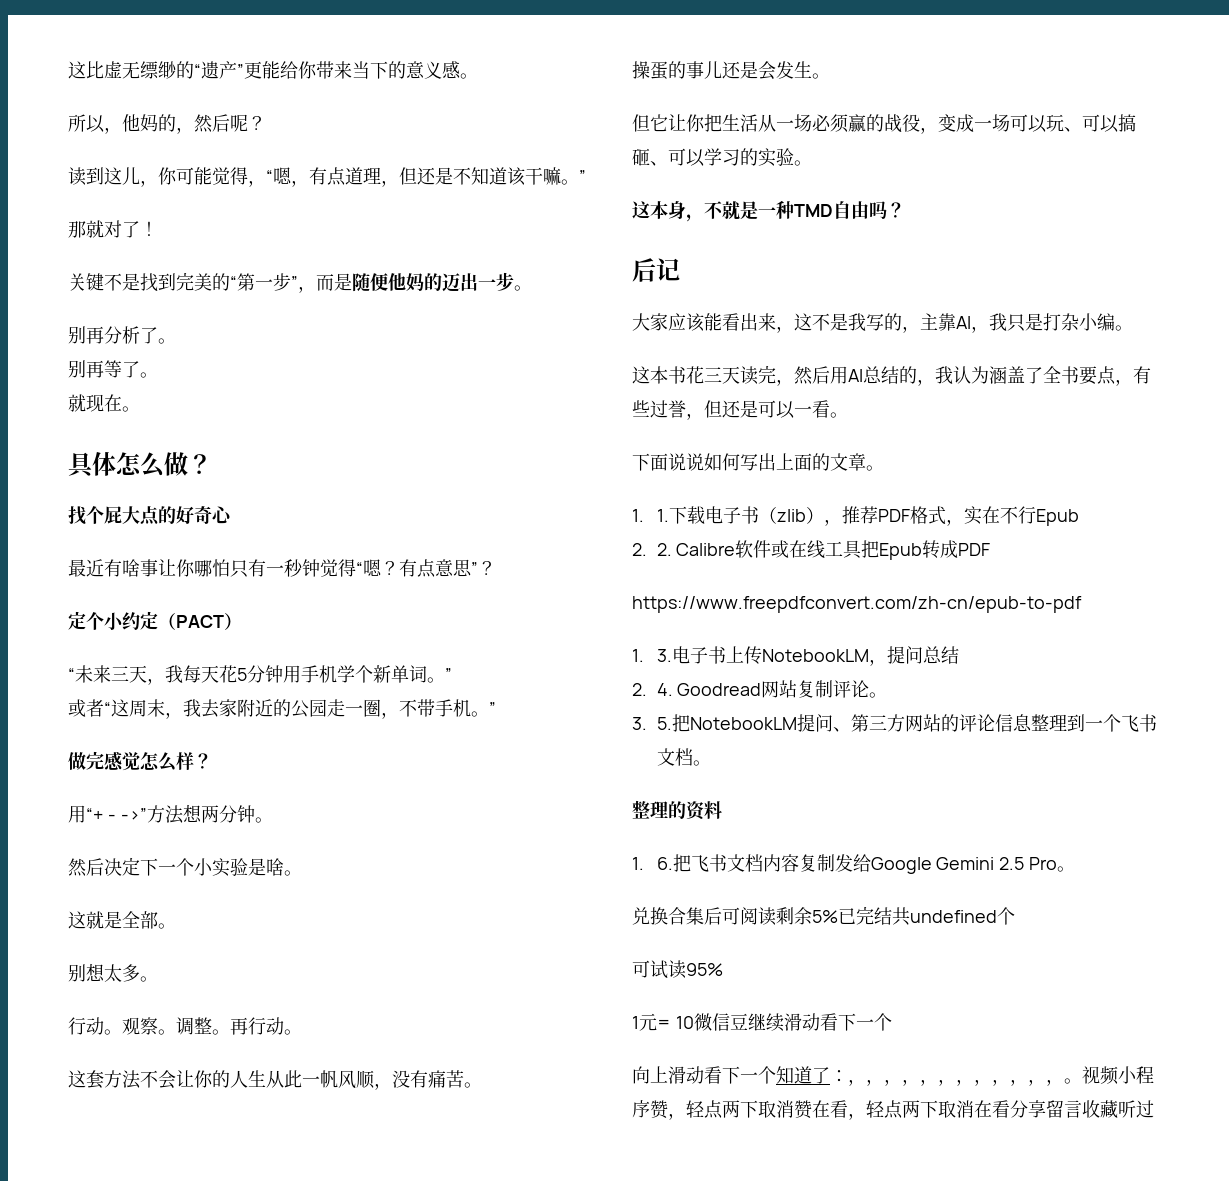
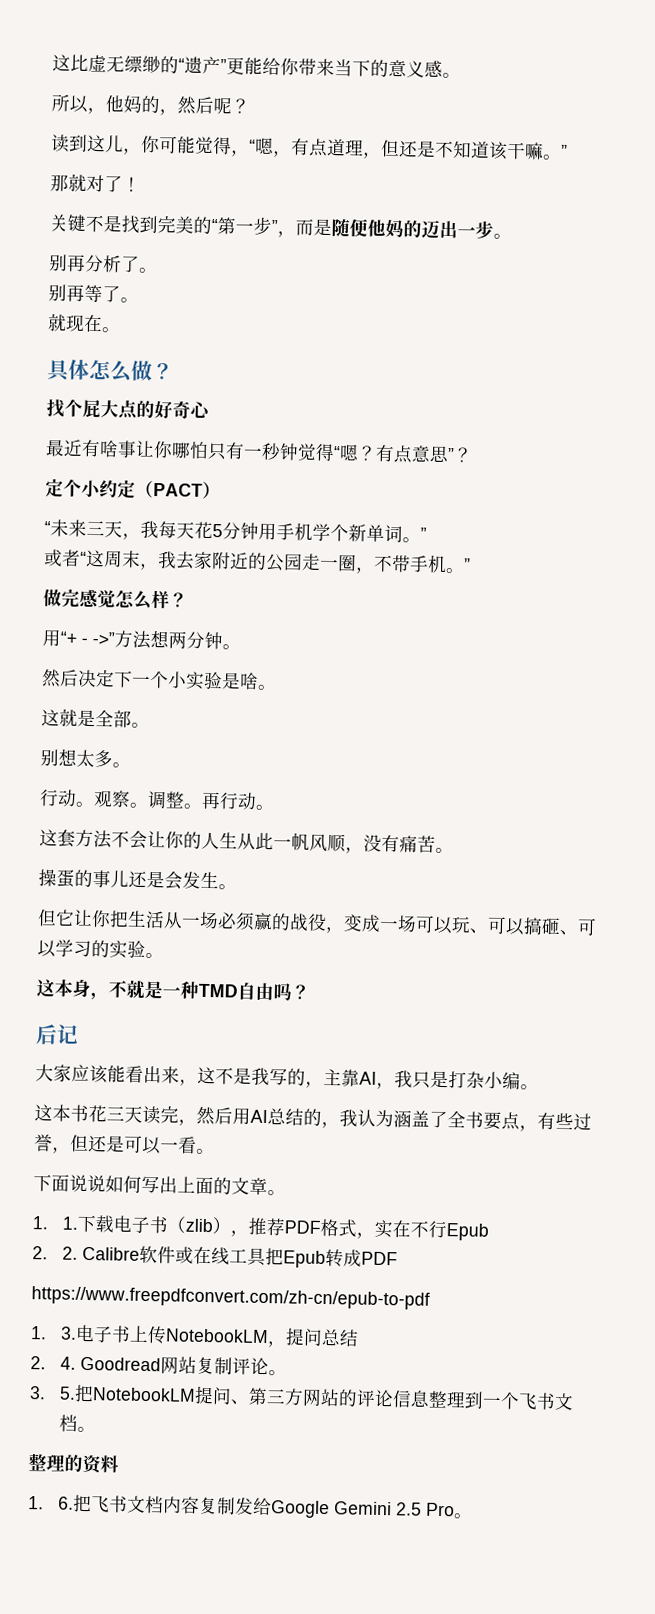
- 兑换合集后可阅读剩余5%已完结共undefined个
- 可试读95%
- 1元= 10微信豆继续滑动看下一个
- 向上滑动看下一个知道了：，，，，，，，，，，，，。视频小程序赞，轻点两下取消赞在看，轻点两下取消在看分享留言收藏听过

